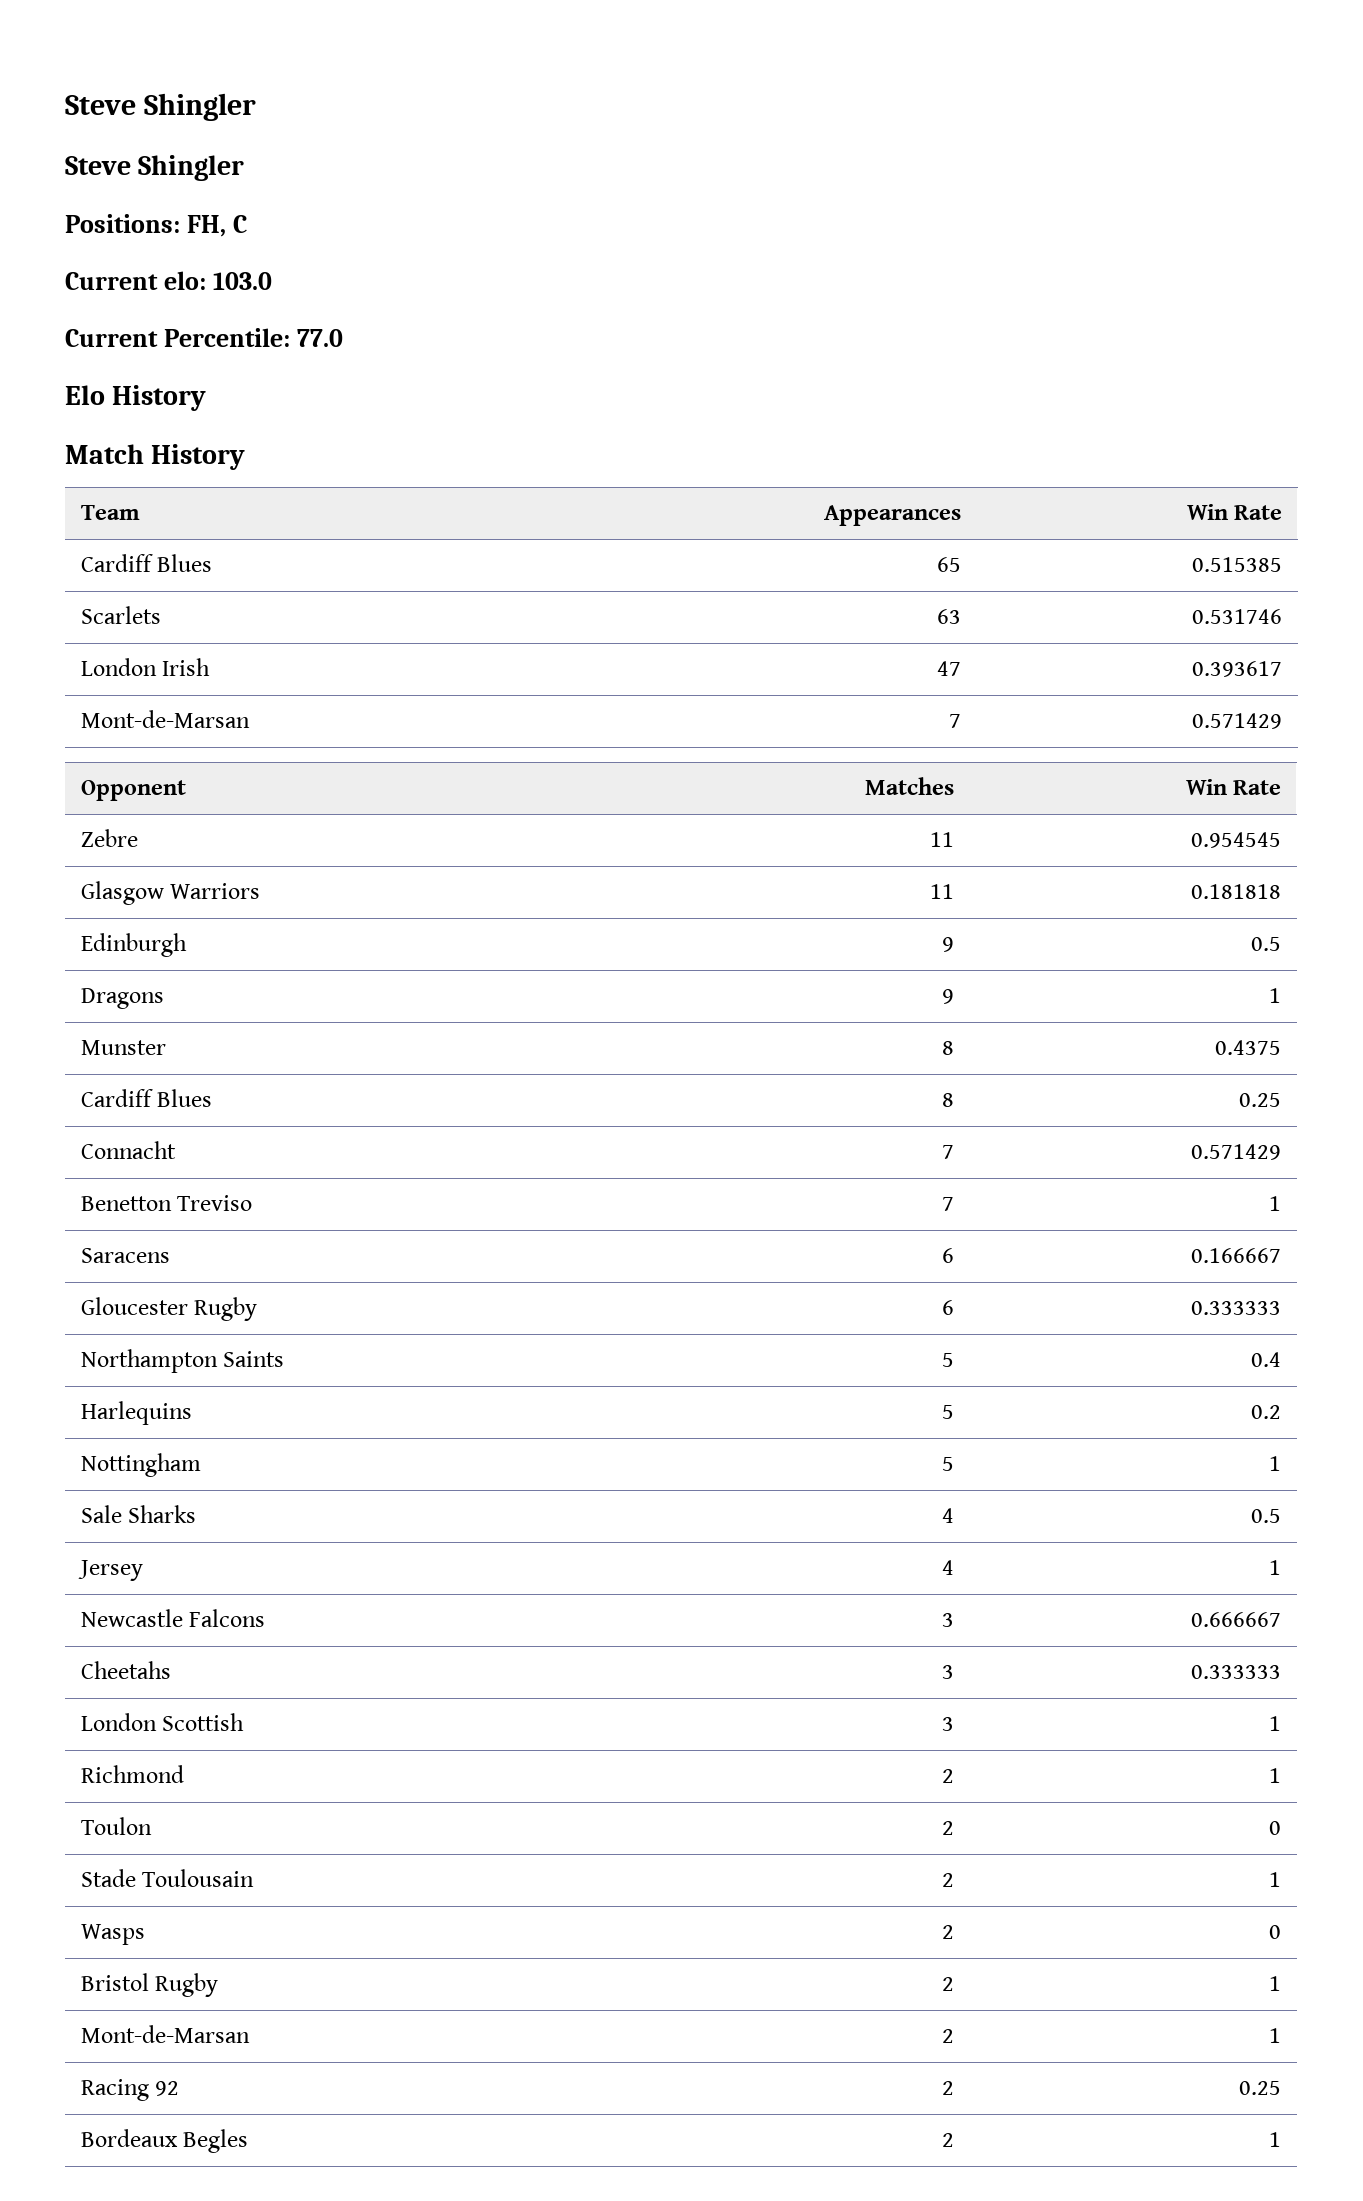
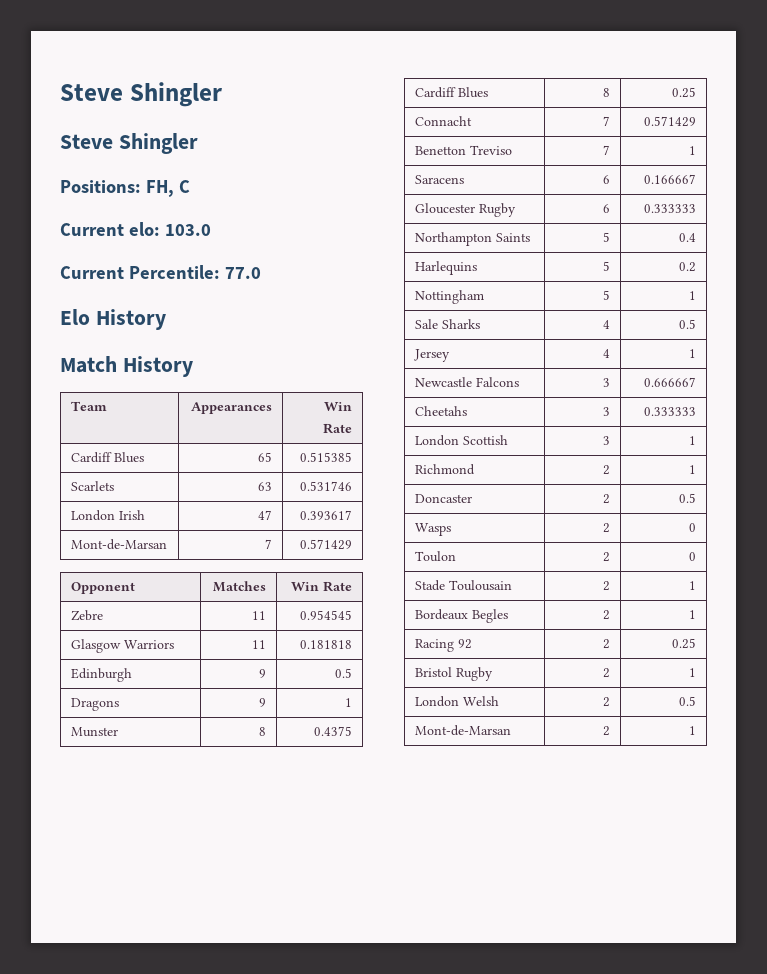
+ Doncaster | 2 | 0.5
+ Wasps | 2 | 0
- Wasps | 2 | 0
- Bristol Rugby | 2 | 1
- Mont-de-Marsan | 2 | 1
+ Bordeaux Begles | 2 | 1
- Bordeaux Begles | 2 | 1
+ Bristol Rugby | 2 | 1
+ London Welsh | 2 | 0.5
+ Mont-de-Marsan | 2 | 1

